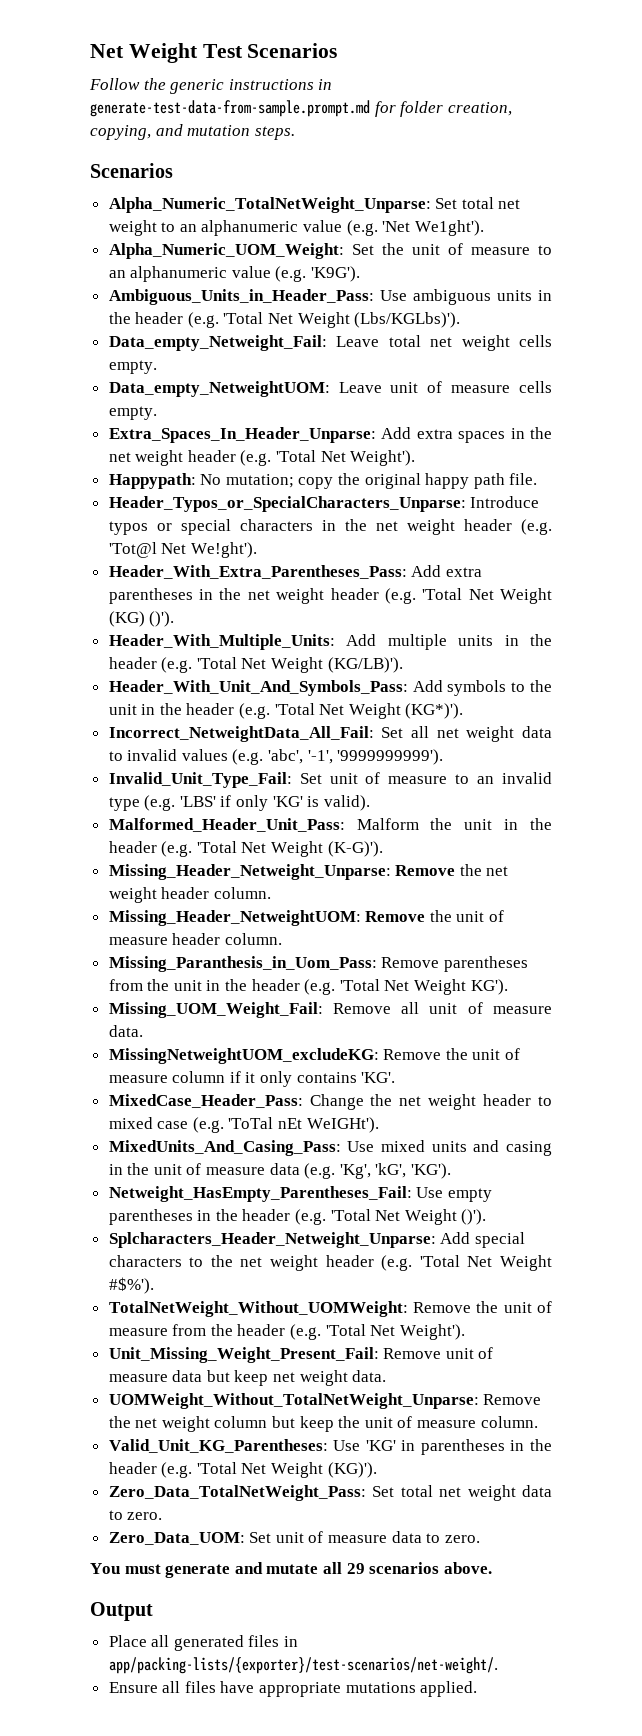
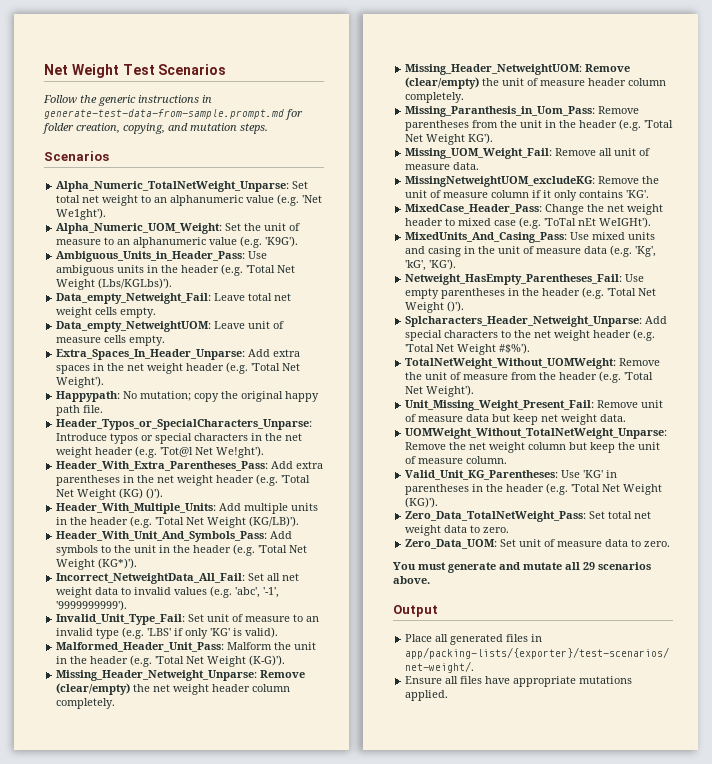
- Missing_Header_Netweight_Unparse: Remove the net weight header column.
+ Missing_Header_Netweight_Unparse: Remove (clear/empty) the net weight header column completely.
- Missing_Header_NetweightUOM: Remove the unit of measure header column.
+ Missing_Header_NetweightUOM: Remove (clear/empty) the unit of measure header column completely.

